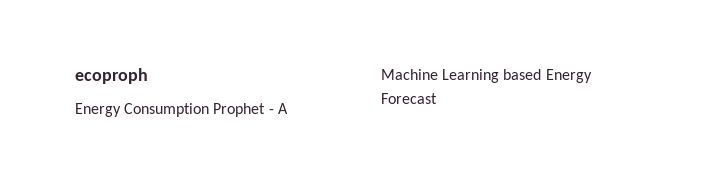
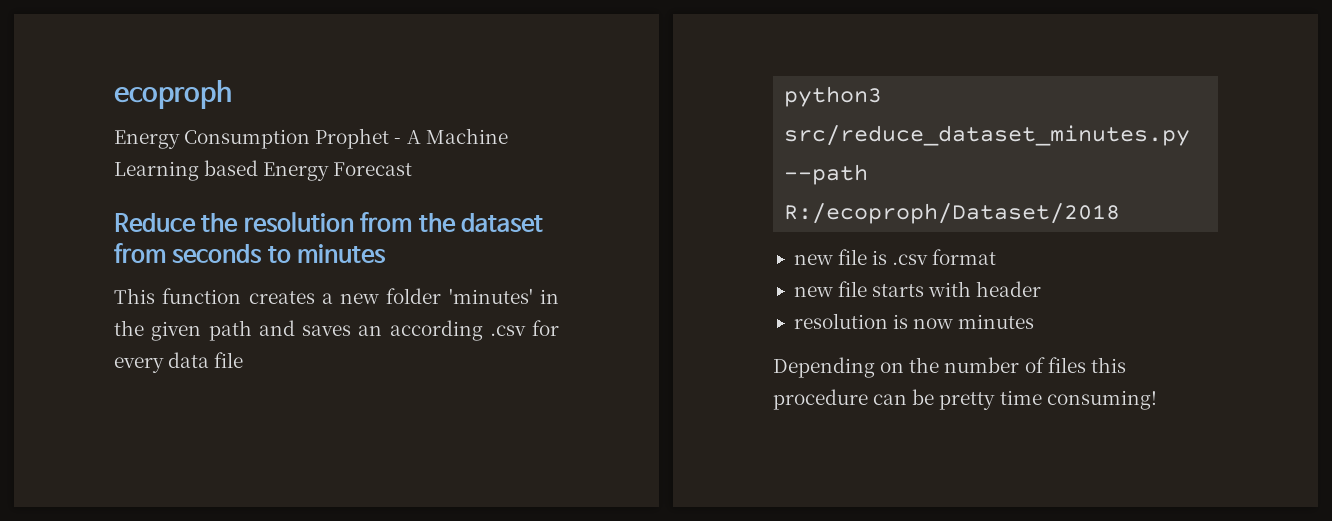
+ Reduce the resolution from the dataset from seconds to minutes
+ This function creates a new folder 'minutes' in the given path and saves an according .csv for every data file
+ python3 src/reduce_dataset_minutes.py --path R:/ecoproph/Dataset/2018
+ new file is .csv format
+ new file starts with header
+ resolution is now minutes
+ Depending on the number of files this procedure can be pretty time consuming!

